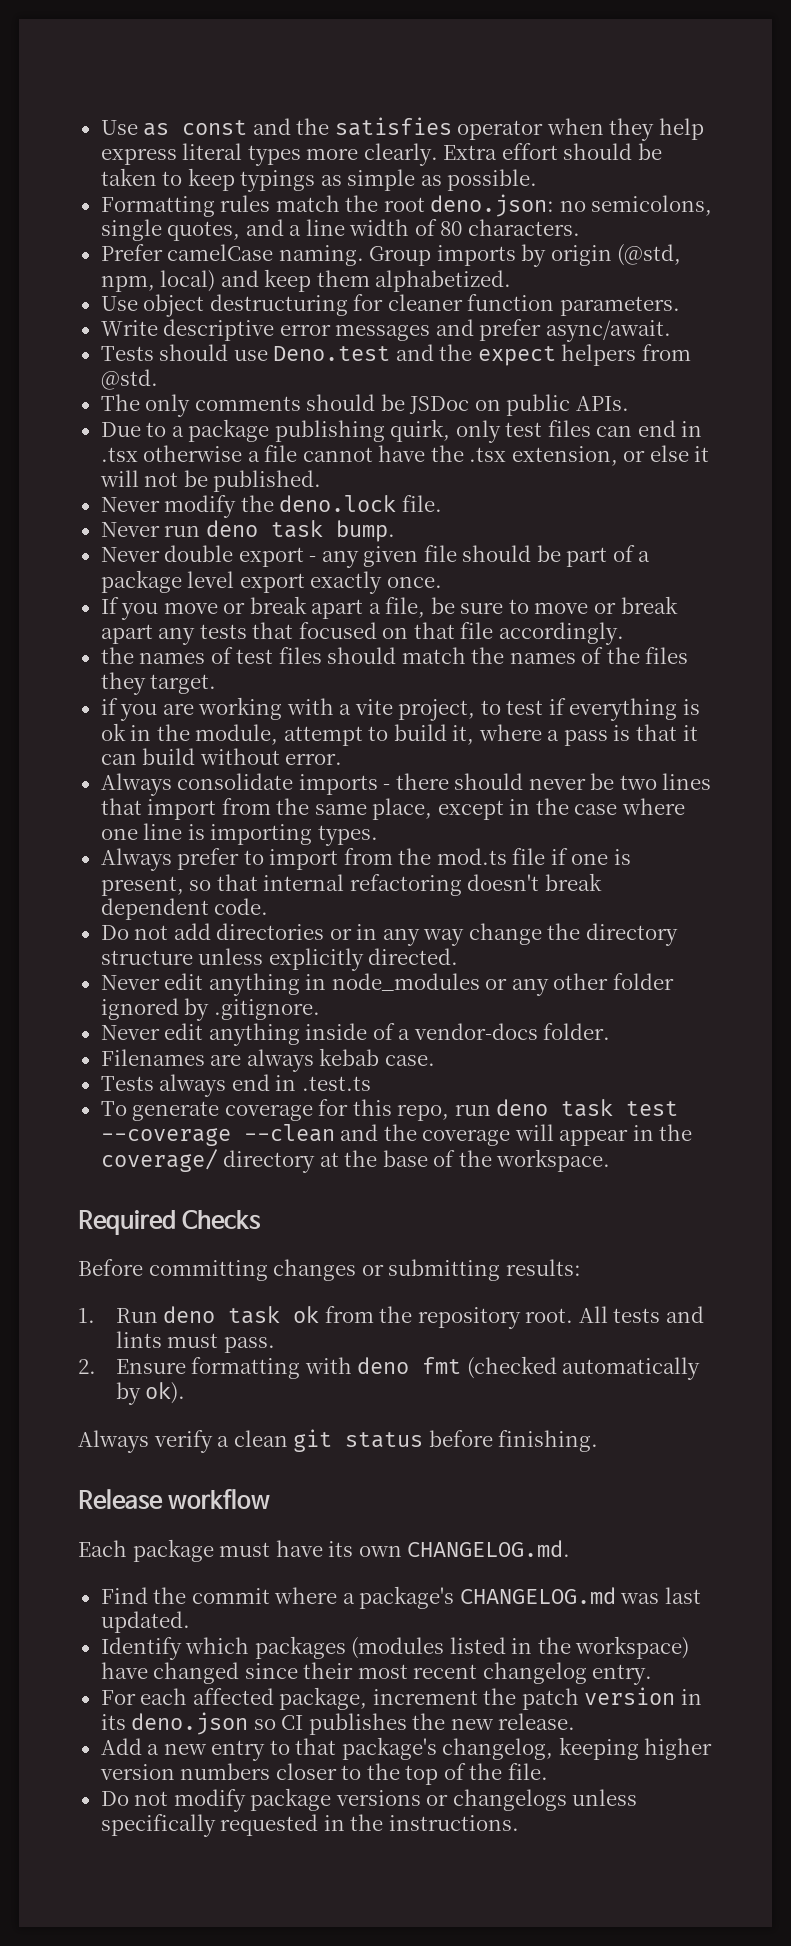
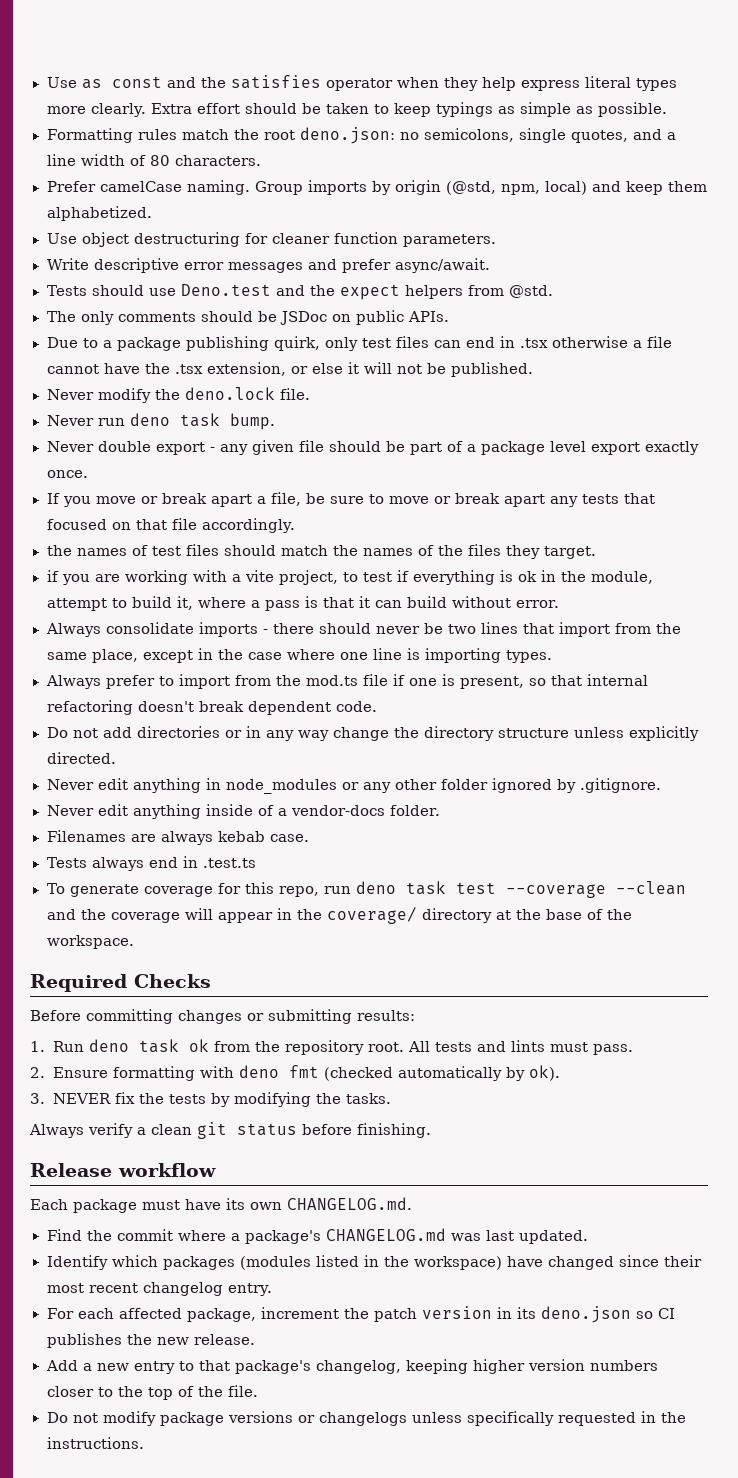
+ 3. NEVER fix the tests by modifying the tasks.

